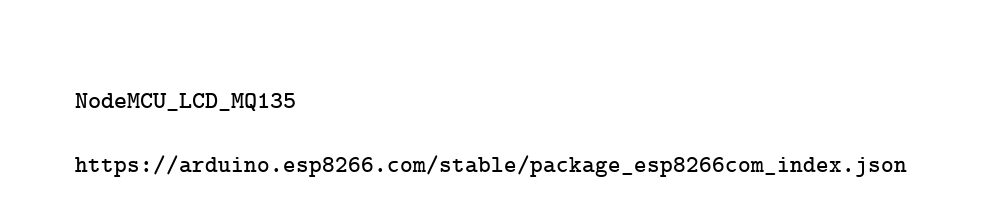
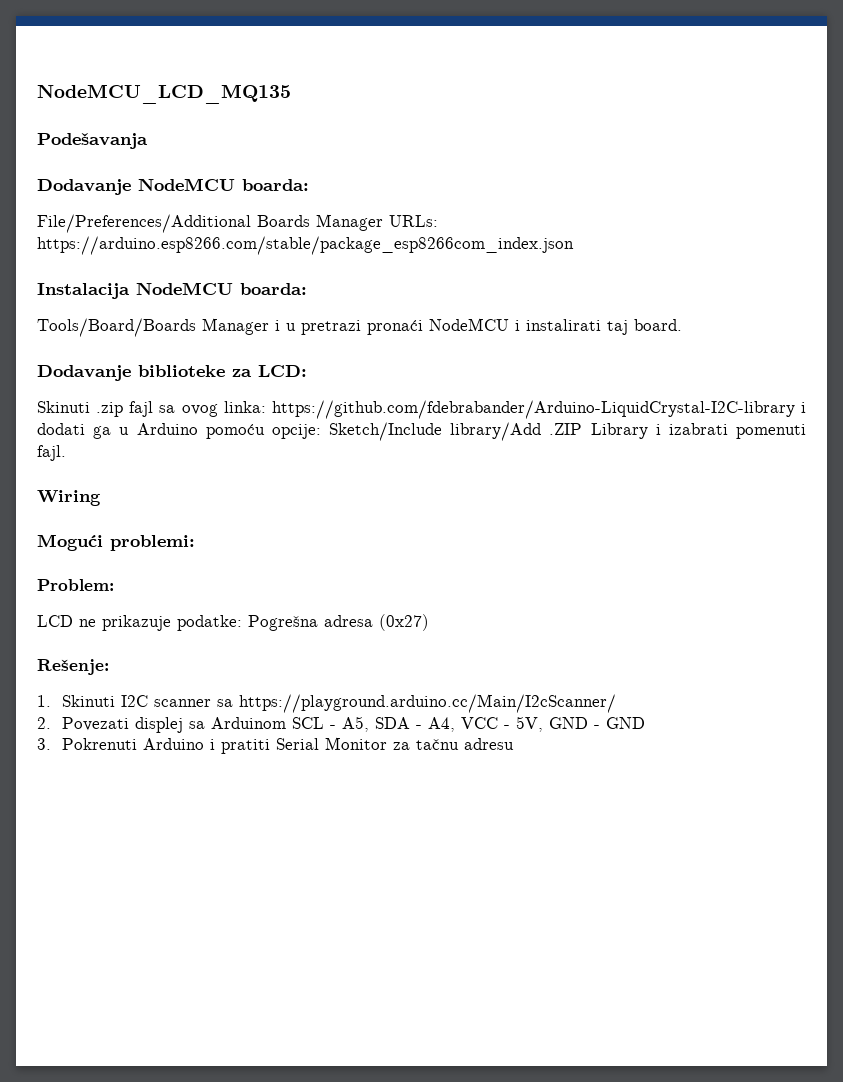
- https://arduino.esp8266.com/stable/package_esp8266com_index.json
+ Podešavanja
+ Dodavanje NodeMCU boarda:
+ File/Preferences/Additional Boards Manager URLs: https://arduino.esp8266.com/stable/package_esp8266com_index.json
+ Instalacija NodeMCU boarda:
+ Tools/Board/Boards Manager i u pretrazi pronaći NodeMCU i instalirati taj board.
+ Dodavanje biblioteke za LCD:
+ Skinuti .zip fajl sa ovog linka: https://github.com/fdebrabander/Arduino-LiquidCrystal-I2C-library i dodati ga u Arduino pomoću opcije: Sketch/Include library/Add .ZIP Library i izabrati pomenuti fajl.
+ Wiring
+ Mogući problemi:
+ Problem:
+ LCD ne prikazuje podatke: Pogrešna adresa (0x27)
+ Rešenje:
+ 1. Skinuti I2C scanner sa https://playground.arduino.cc/Main/I2cScanner/
+ 2. Povezati displej sa Arduinom SCL - A5, SDA - A4, VCC - 5V, GND - GND
+ 3. Pokrenuti Arduino i pratiti Serial Monitor za tačnu adresu

